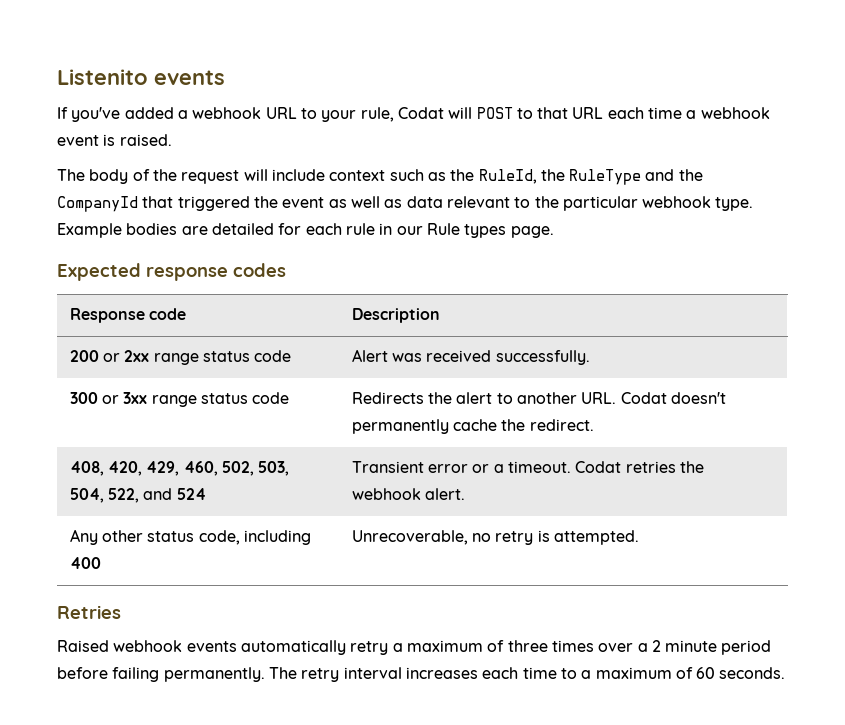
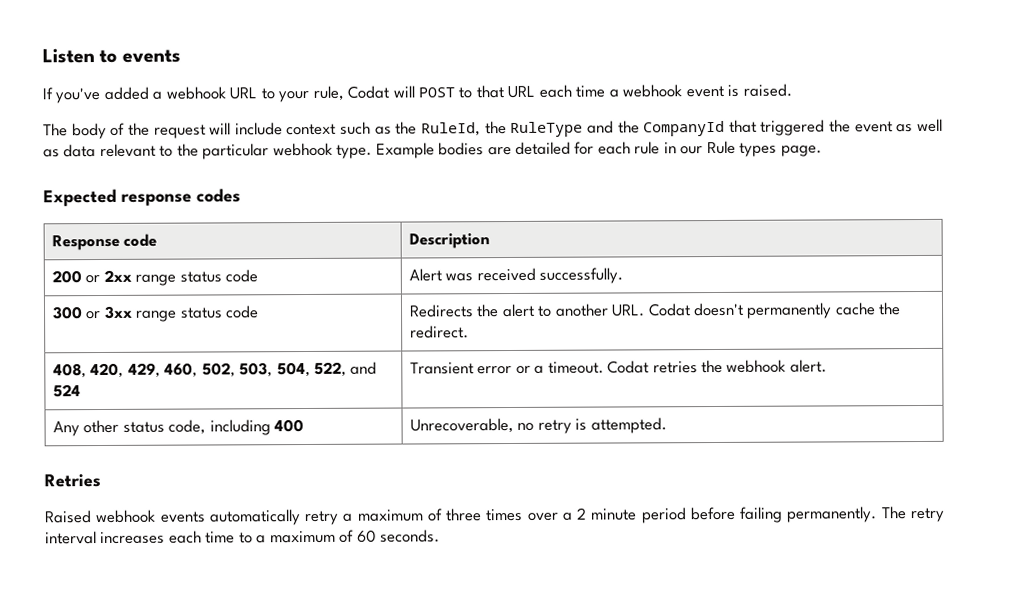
- Listenito events
+ Listen to events

